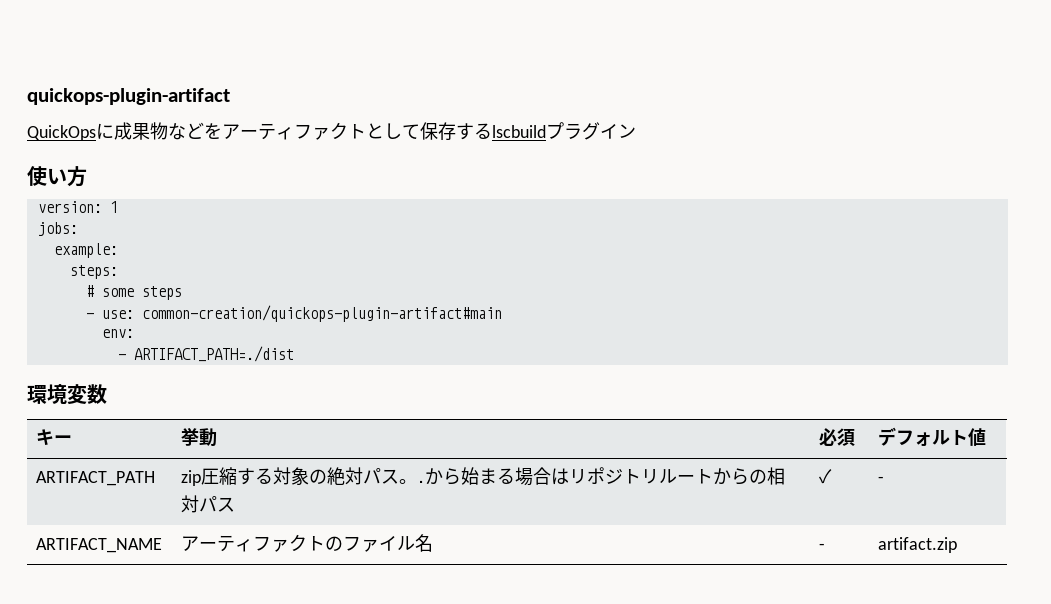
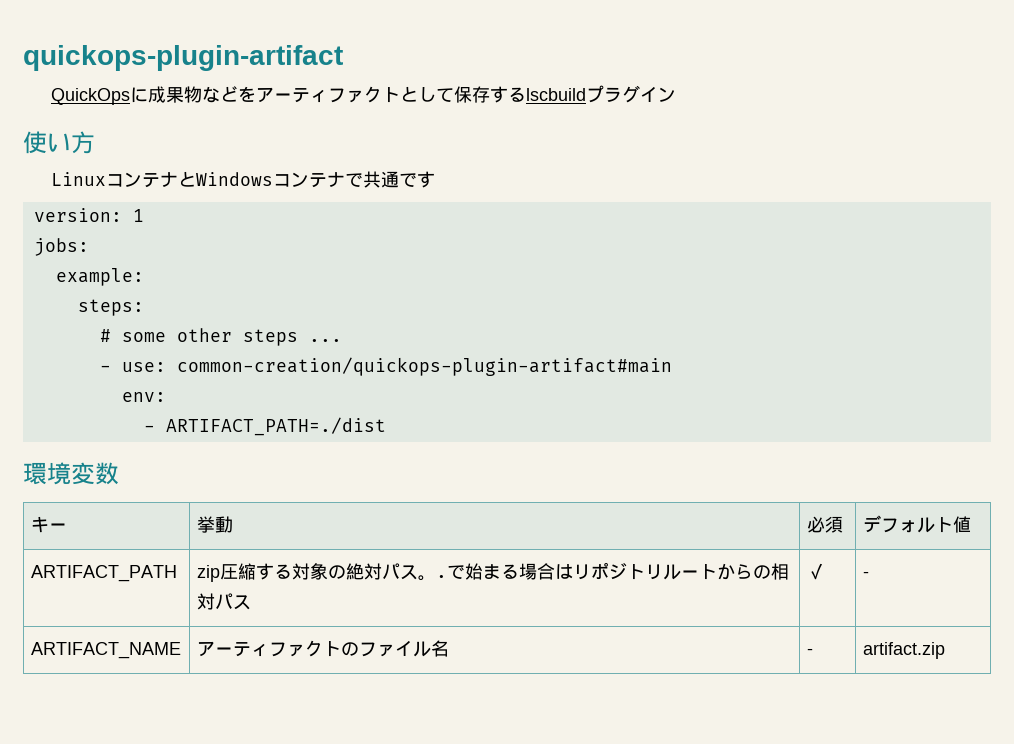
+ LinuxコンテナとWindowsコンテナで共通です
- # some steps
+ # some other steps ...
- ARTIFACT_PATH | zip圧縮する対象の絶対パス。.から始まる場合はリポジトリルートからの相対パス | ✓ | -
+ ARTIFACT_PATH | zip圧縮する対象の絶対パス。.で始まる場合はリポジトリルートからの相対パス | ✓ | -

